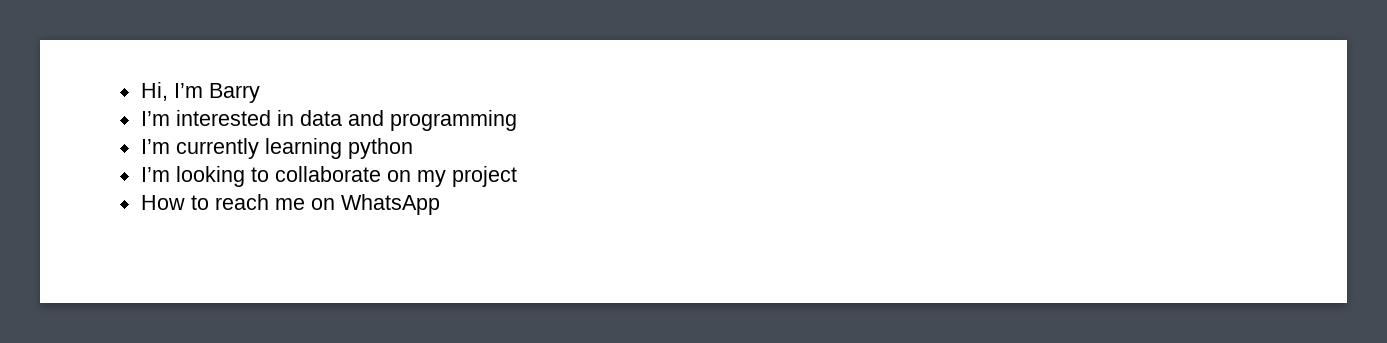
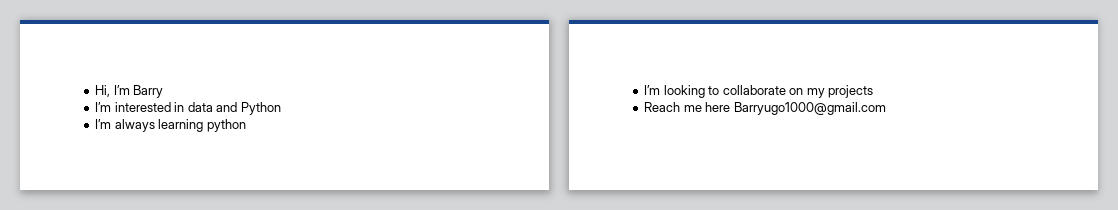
- I’m interested in data and programming
- I’m currently learning python
+ I’m interested in data and Python
+ I’m always learning python
- I’m looking to collaborate on my project
- How to reach me on WhatsApp
+ I’m looking to collaborate on my projects
+ Reach me here Barryugo1000@gmail.com

